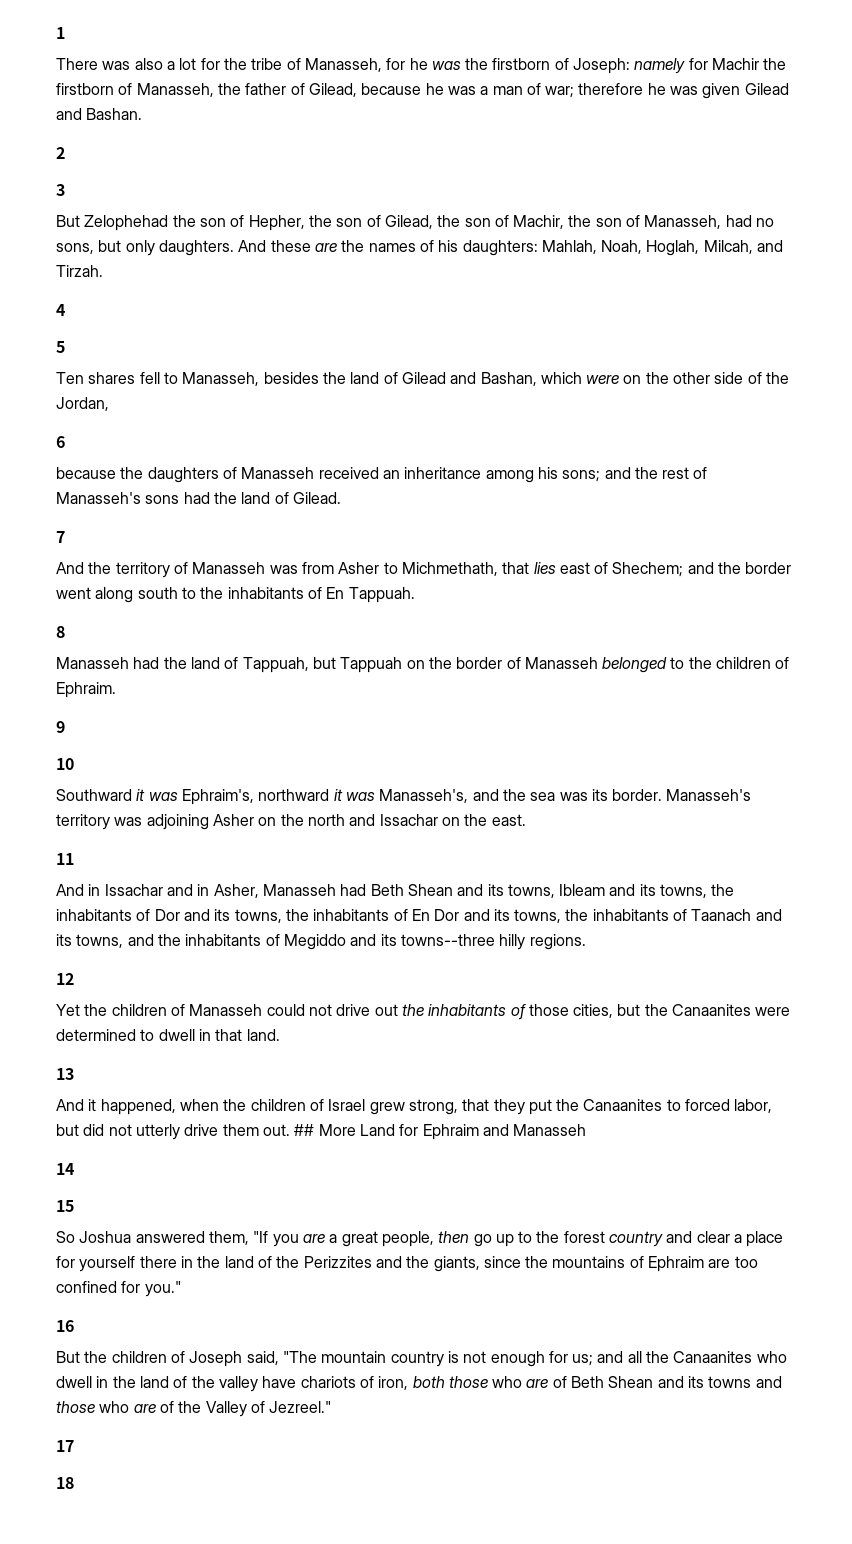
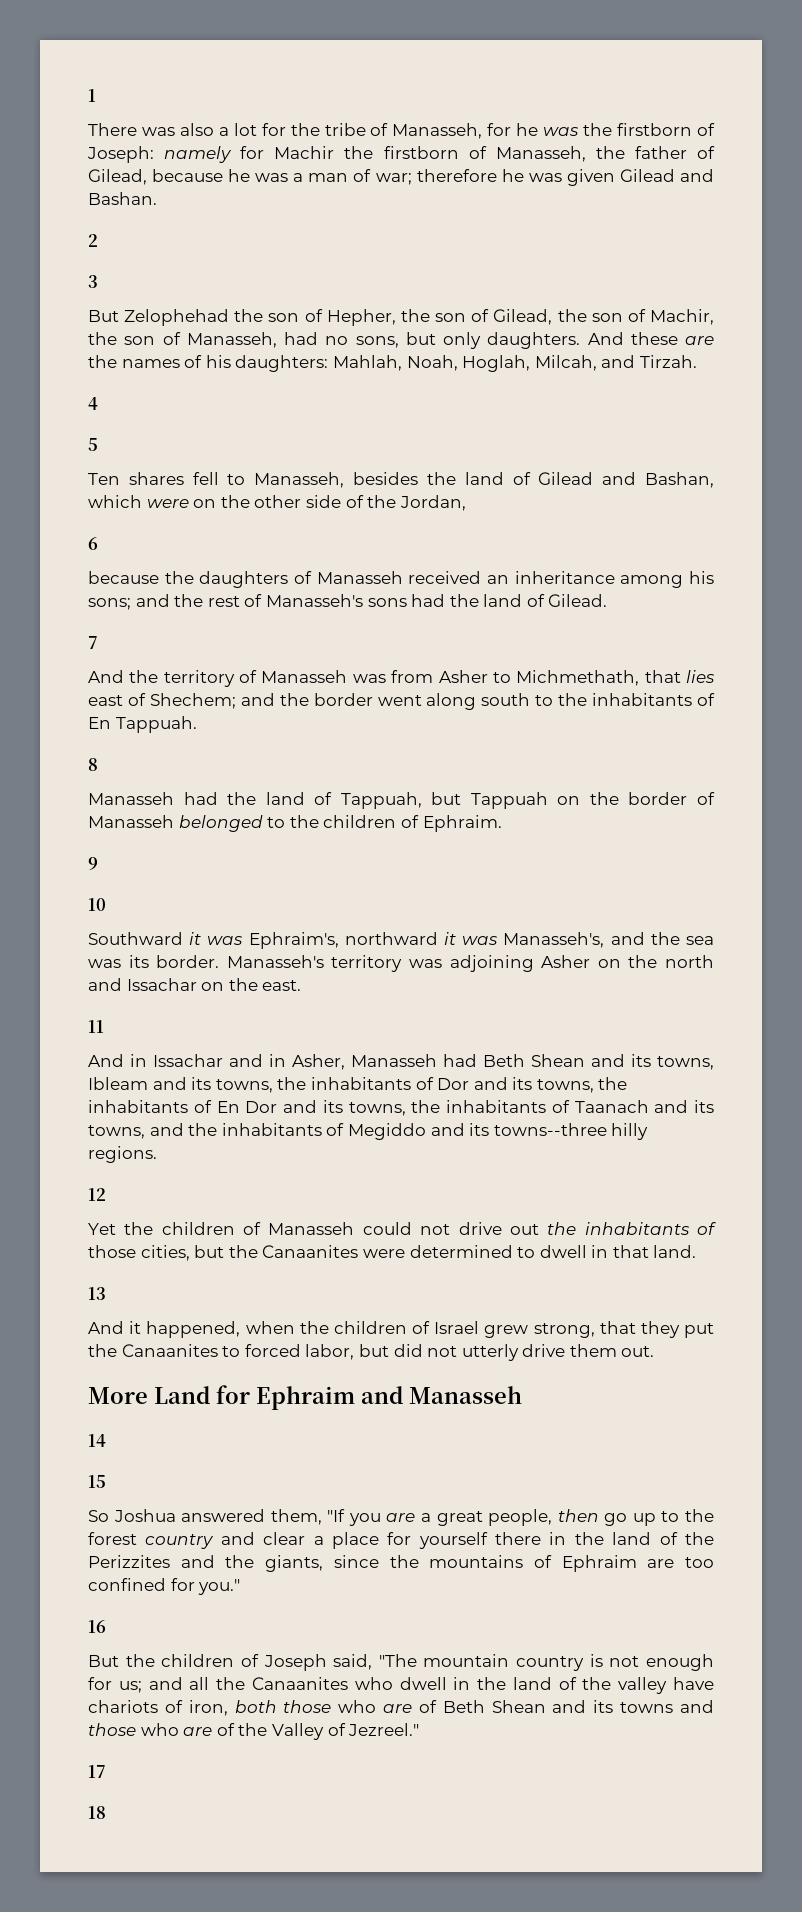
- And it happened, when the children of Israel grew strong, that they put the Canaanites to forced labor, but did not utterly drive them out. ## More Land for Ephraim and Manasseh
+ And it happened, when the children of Israel grew strong, that they put the Canaanites to forced labor, but did not utterly drive them out.
+ More Land for Ephraim and Manasseh

